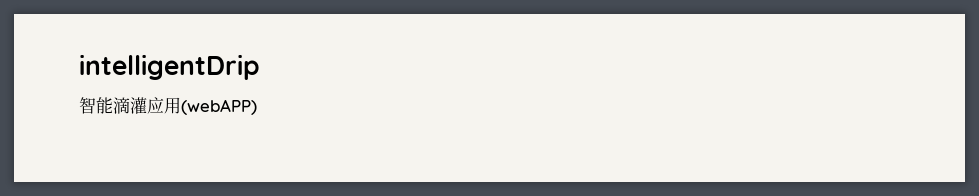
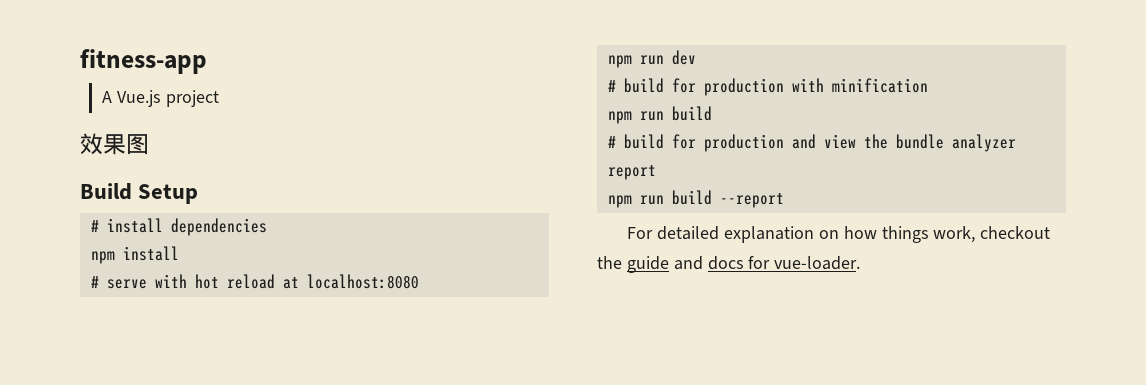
- intelligentDrip
- 智能滴灌应用(webAPP)
+ fitness-app
+ A Vue.js project
+ 效果图
+ Build Setup
+ # install dependencies
+ npm install
+ # serve with hot reload at localhost:8080
+ npm run dev
+ # build for production with minification
+ npm run build
+ # build for production and view the bundle analyzer report
+ npm run build --report
+ For detailed explanation on how things work, checkout the guide and docs for vue-loader.

